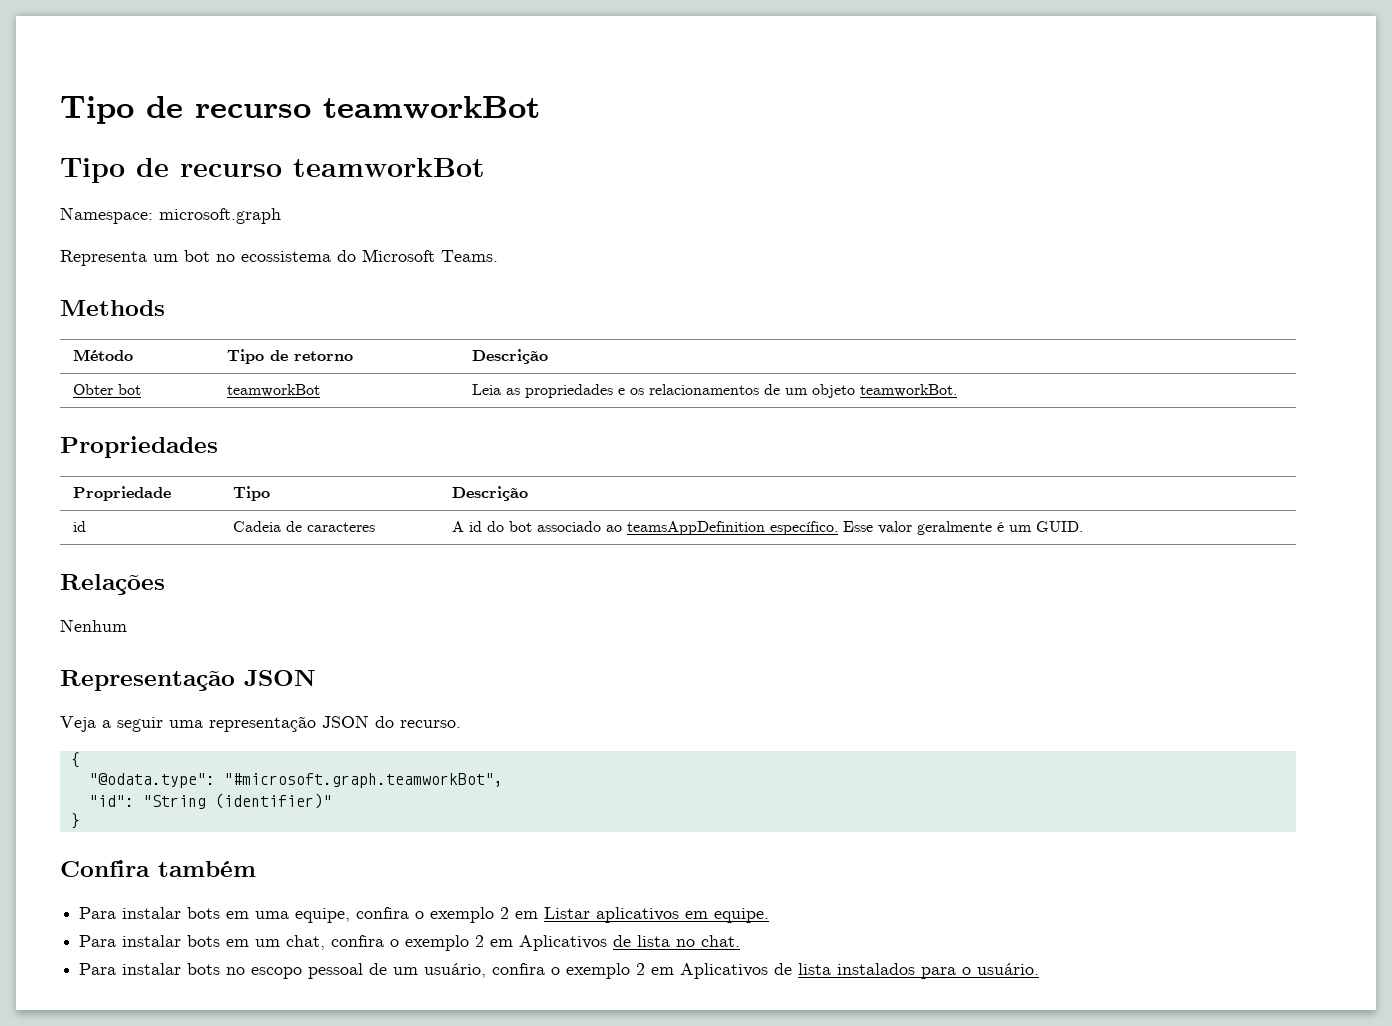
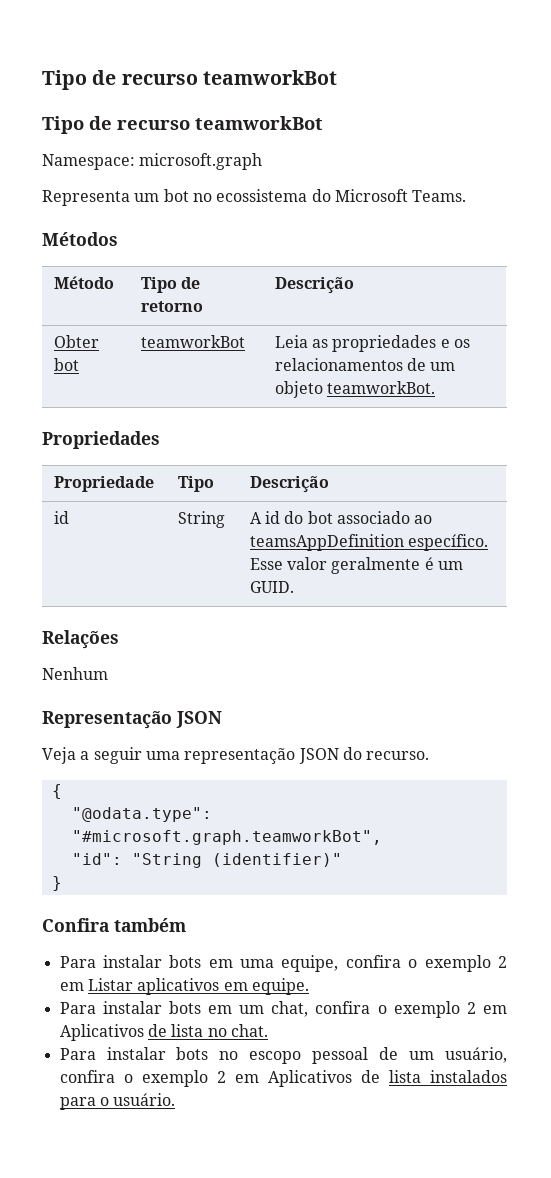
- Methods
+ Métodos
- id | Cadeia de caracteres | A id do bot associado ao teamsAppDefinition específico. Esse valor geralmente é um GUID.
+ id | String | A id do bot associado ao teamsAppDefinition específico. Esse valor geralmente é um GUID.

